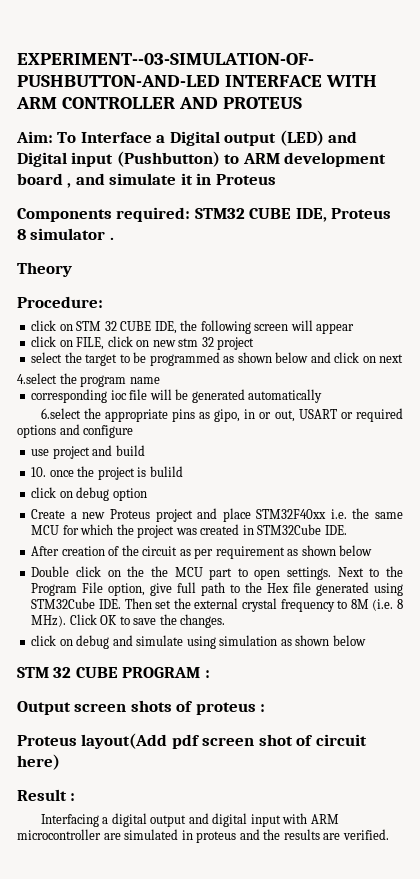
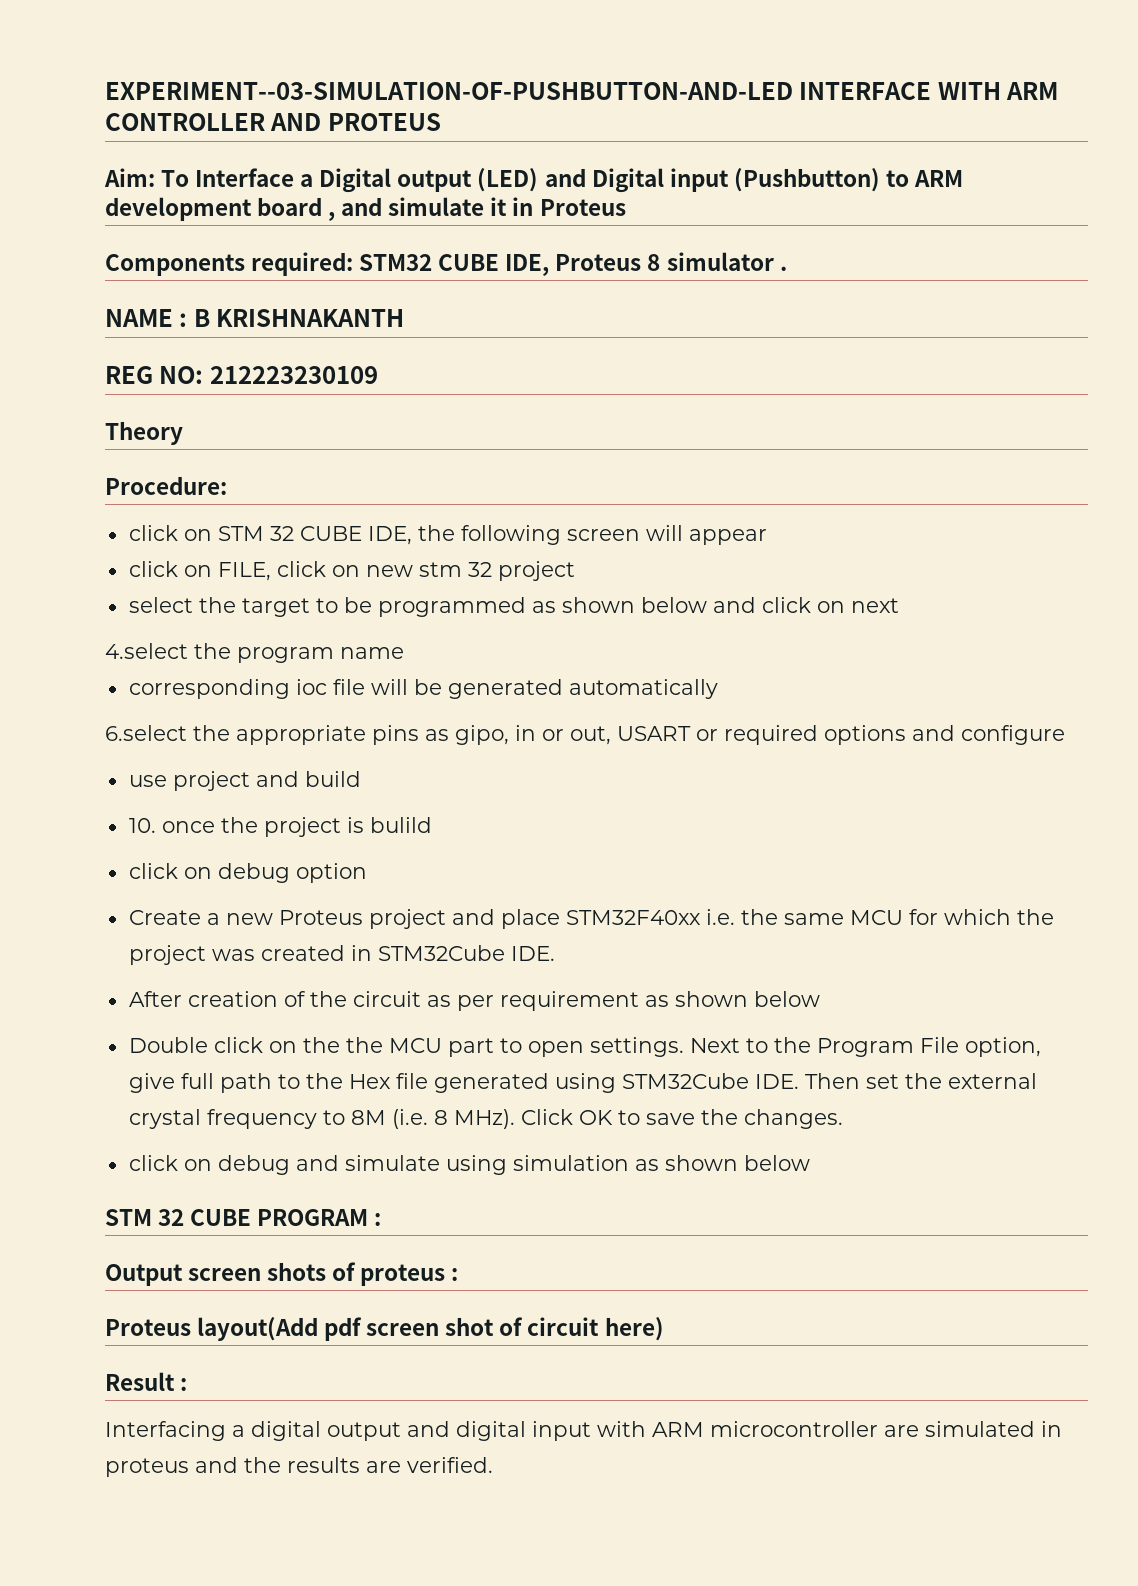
+ NAME : B KRISHNAKANTH
+ REG NO: 212223230109

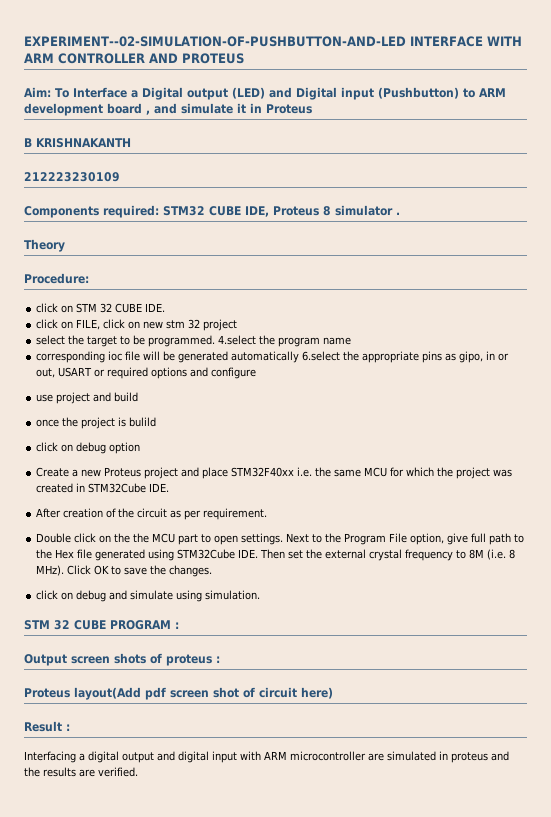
- EXPERIMENT--03-SIMULATION-OF-PUSHBUTTON-AND-LED INTERFACE WITH ARM CONTROLLER AND PROTEUS
+ EXPERIMENT--02-SIMULATION-OF-PUSHBUTTON-AND-LED INTERFACE WITH ARM CONTROLLER AND PROTEUS
+ B KRISHNAKANTH
+ 212223230109
- NAME : B KRISHNAKANTH
- REG NO: 212223230109
- click on STM 32 CUBE IDE, the following screen will appear
+ click on STM 32 CUBE IDE.
- select the target to be programmed as shown below and click on next
- 4.select the program name
+ select the target to be programmed. 4.select the program name
- corresponding ioc file will be generated automatically
- 6.select the appropriate pins as gipo, in or out, USART or required options and configure
+ corresponding ioc file will be generated automatically 6.select the appropriate pins as gipo, in or out, USART or required options and configure
- 10. once the project is bulild
+ once the project is bulild
- After creation of the circuit as per requirement as shown below
+ After creation of the circuit as per requirement.
- click on debug and simulate using simulation as shown below
+ click on debug and simulate using simulation.

